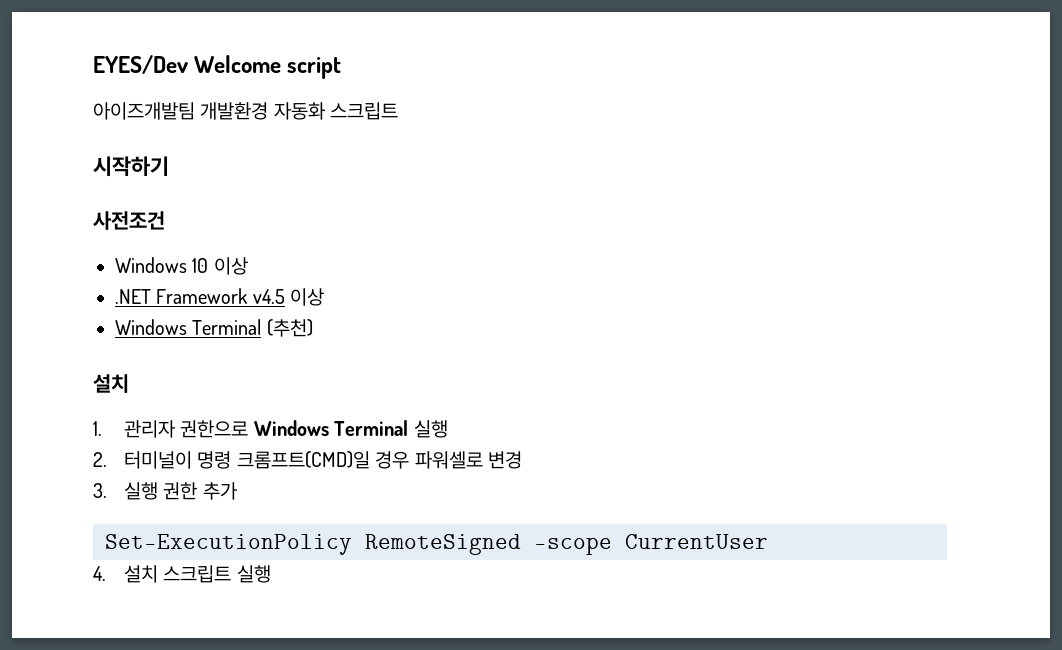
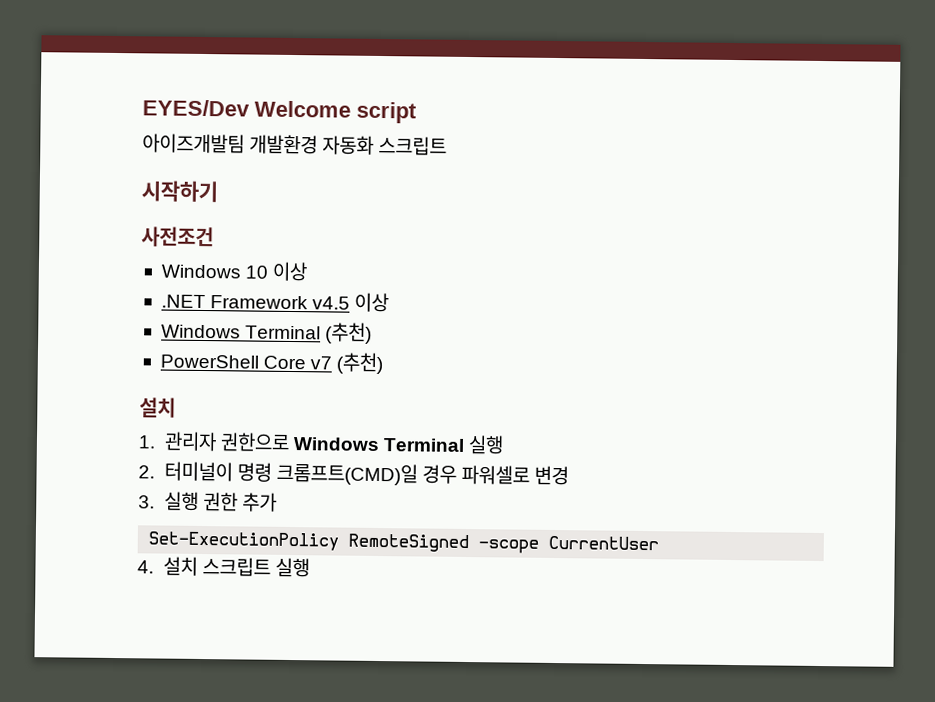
+ PowerShell Core v7 (추천)

